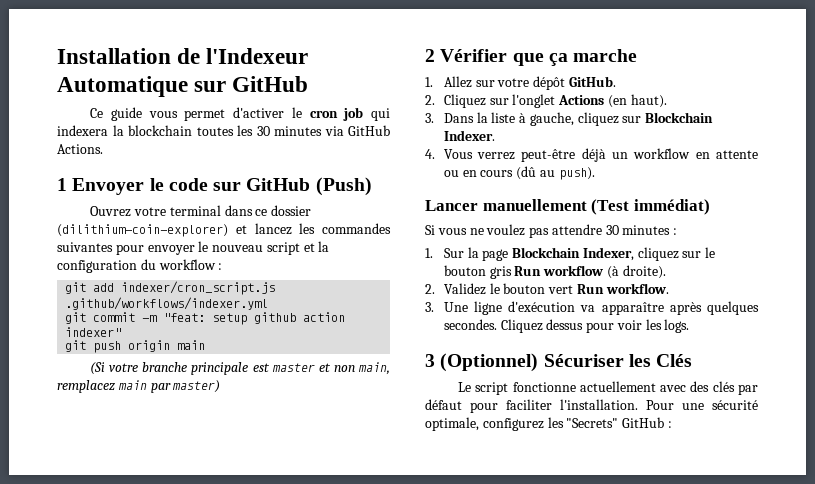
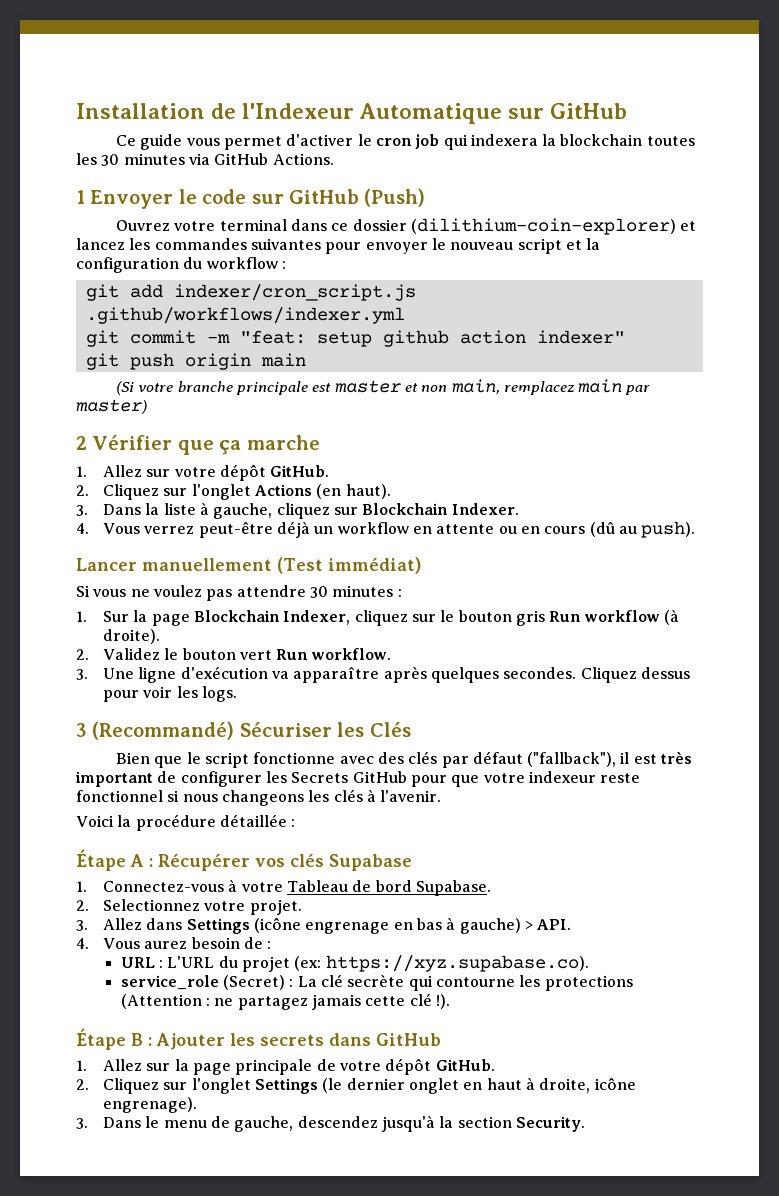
- 3 (Optionnel) Sécuriser les Clés
+ 3 (Recommandé) Sécuriser les Clés
- Le script fonctionne actuellement avec des clés par défaut pour faciliter l'installation. Pour une sécurité optimale, configurez les "Secrets" GitHub :
+ Bien que le script fonctionne avec des clés par défaut ("fallback"), il est très important de configurer les Secrets GitHub pour que votre indexeur reste fonctionnel si nous changeons les clés à l'avenir.
+ Voici la procédure détaillée :
+ Étape A : Récupérer vos clés Supabase
+ 1. Connectez-vous à votre Tableau de bord Supabase.
+ 2. Selectionnez votre projet.
+ 3. Allez dans Settings (icône engrenage en bas à gauche) > API.
+ 4. Vous aurez besoin de :
+ URL : L'URL du projet (ex: https://xyz.supabase.co).
+ service_role (Secret) : La clé secrète qui contourne les protections (Attention : ne partagez jamais cette clé !).
+ Étape B : Ajouter les secrets dans GitHub
+ 1. Allez sur la page principale de votre dépôt GitHub.
+ 2. Cliquez sur l'onglet Settings (le dernier onglet en haut à droite, icône engrenage).
+ 3. Dans le menu de gauche, descendez jusqu'à la section Security.

